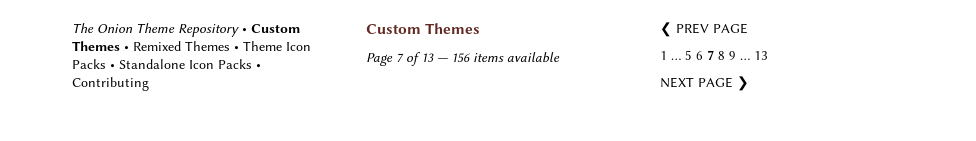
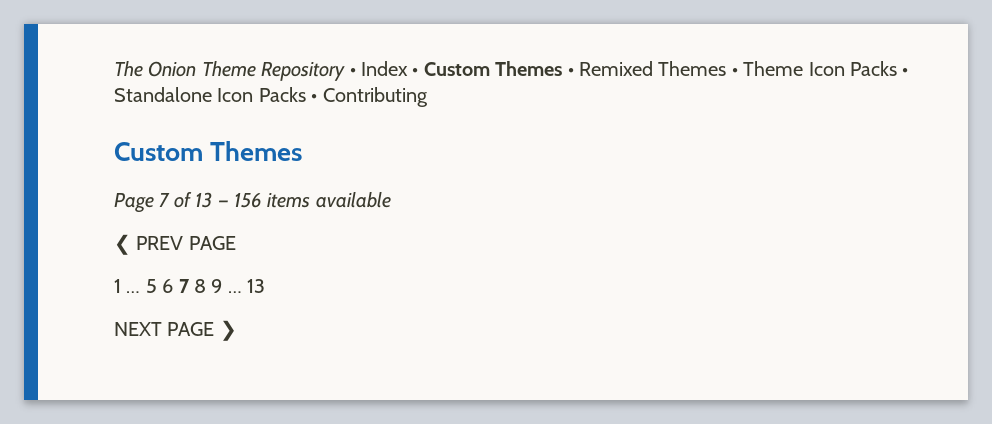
- The Onion Theme Repository • Custom Themes • Remixed Themes • Theme Icon Packs • Standalone Icon Packs • Contributing
+ The Onion Theme Repository • Index • Custom Themes • Remixed Themes • Theme Icon Packs • Standalone Icon Packs • Contributing

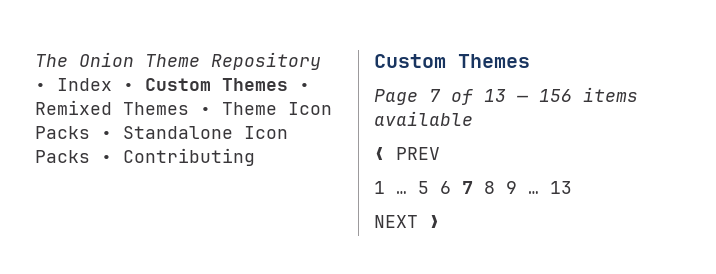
- ❮ PREV PAGE
+ ❮ PREV
- NEXT PAGE ❯
+ NEXT ❯

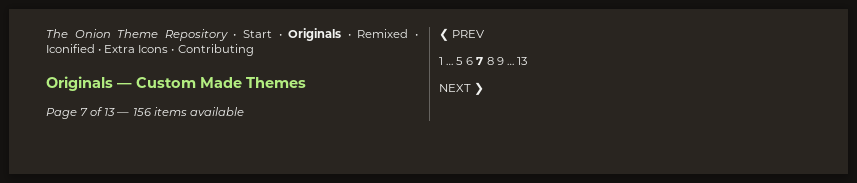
- The Onion Theme Repository • Index • Custom Themes • Remixed Themes • Theme Icon Packs • Standalone Icon Packs • Contributing
- Custom Themes
+ The Onion Theme Repository • Start • Originals • Remixed • Iconified • Extra Icons • Contributing
+ Originals — Custom Made Themes

